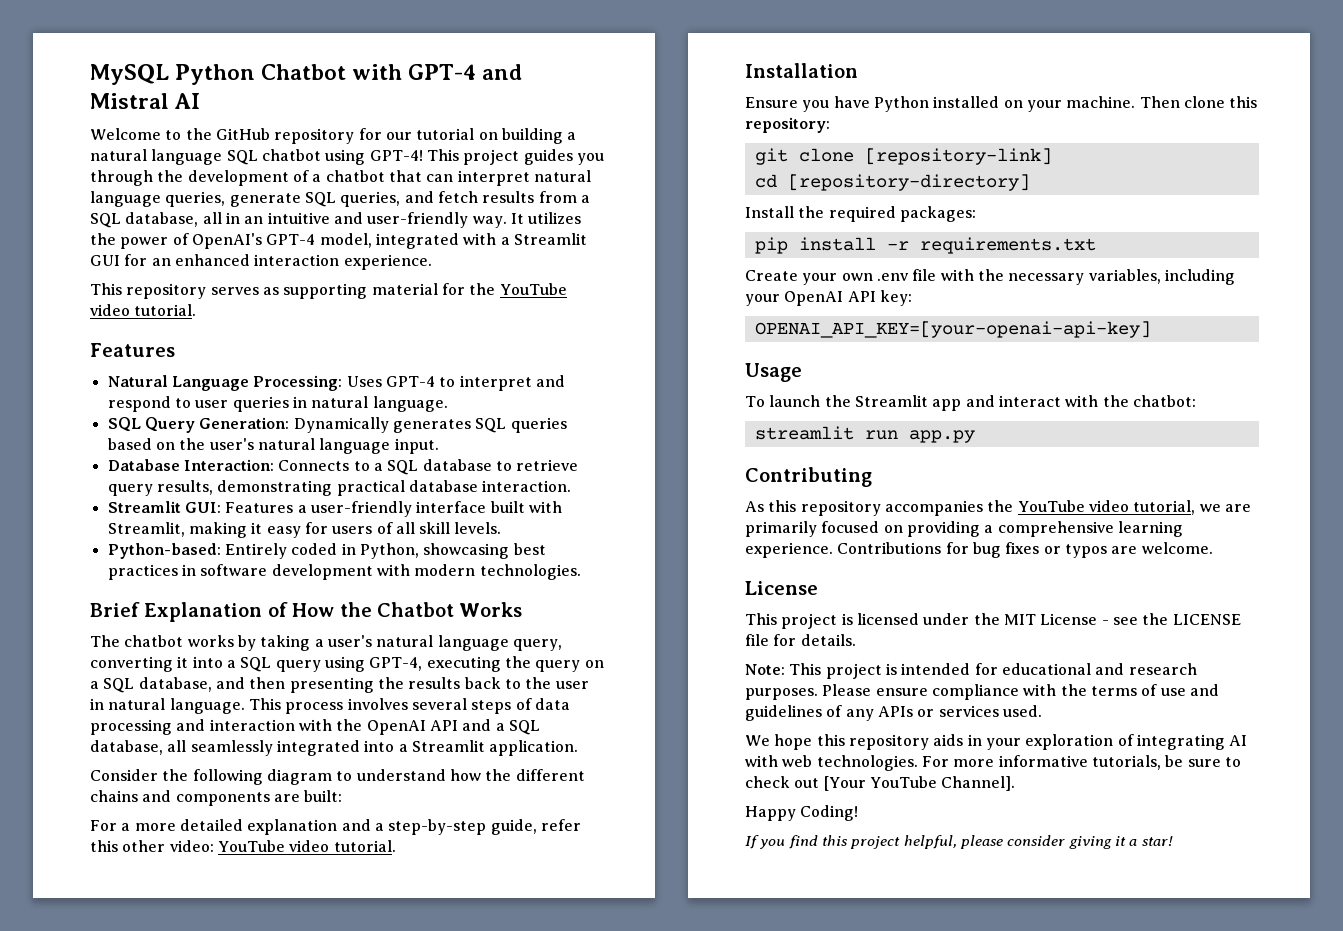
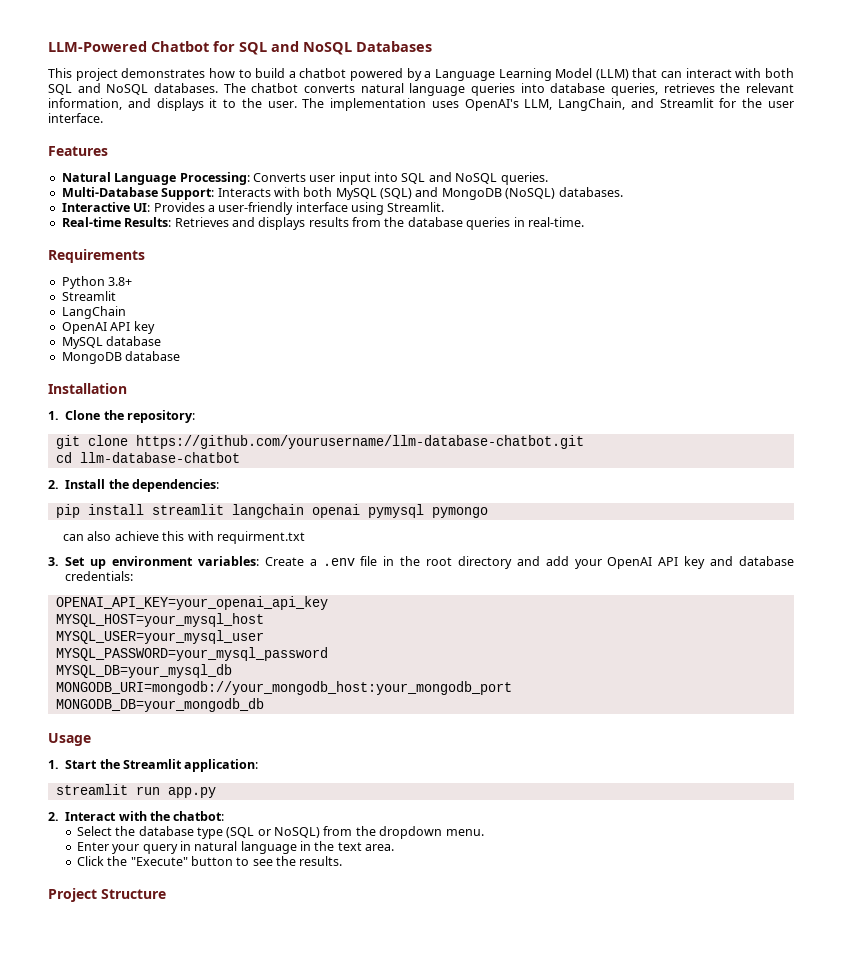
- MySQL Python Chatbot with GPT-4 and Mistral AI
- Welcome to the GitHub repository for our tutorial on building a natural language SQL chatbot using GPT-4! This project guides you through the development of a chatbot that can interpret natural language queries, generate SQL queries, and fetch results from a SQL database, all in an intuitive and user-friendly way. It utilizes the power of OpenAI's GPT-4 model, integrated with a Streamlit GUI for an enhanced interaction experience.
- This repository serves as supporting material for the YouTube video tutorial.
+ LLM-Powered Chatbot for SQL and NoSQL Databases
+ This project demonstrates how to build a chatbot powered by a Language Learning Model (LLM) that can interact with both SQL and NoSQL databases. The chatbot converts natural language queries into database queries, retrieves the relevant information, and displays it to the user. The implementation uses OpenAI's LLM, LangChain, and Streamlit for the user interface.
  Features
- Natural Language Processing: Uses GPT-4 to interpret and respond to user queries in natural language.
- SQL Query Generation: Dynamically generates SQL queries based on the user's natural language input.
- Database Interaction: Connects to a SQL database to retrieve query results, demonstrating practical database interaction.
- Streamlit GUI: Features a user-friendly interface built with Streamlit, making it easy for users of all skill levels.
- Python-based: Entirely coded in Python, showcasing best practices in software development with modern technologies.
- Brief Explanation of How the Chatbot Works
- The chatbot works by taking a user's natural language query, converting it into a SQL query using GPT-4, executing the query on a SQL database, and then presenting the results back to the user in natural language. This process involves several steps of data processing and interaction with the OpenAI API and a SQL database, all seamlessly integrated into a Streamlit application.
- Consider the following diagram to understand how the different chains and components are built:
- For a more detailed explanation and a step-by-step guide, refer this other video: YouTube video tutorial.
+ Natural Language Processing: Converts user input into SQL and NoSQL queries.
+ Multi-Database Support: Interacts with both MySQL (SQL) and MongoDB (NoSQL) databases.
+ Interactive UI: Provides a user-friendly interface using Streamlit.
+ Real-time Results: Retrieves and displays results from the database queries in real-time.
+ Requirements
+ Python 3.8+
+ Streamlit
+ LangChain
+ OpenAI API key
+ MySQL database
+ MongoDB database
  Installation
- Ensure you have Python installed on your machine. Then clone this repository:
+ 1. Clone the repository:
- git clone [repository-link]
+ git clone https://github.com/yourusername/llm-database-chatbot.git
- cd [repository-directory]
- Install the required packages:
- pip install -r requirements.txt
- Create your own .env file with the necessary variables, including your OpenAI API key:
- OPENAI_API_KEY=[your-openai-api-key]
+ cd llm-database-chatbot
+ 2. Install the dependencies:
+ pip install streamlit langchain openai pymysql pymongo
+ can also achieve this with requirment.txt
+ 3. Set up environment variables: Create a .env file in the root directory and add your OpenAI API key and database credentials:
+ OPENAI_API_KEY=your_openai_api_key
+ MYSQL_HOST=your_mysql_host
+ MYSQL_USER=your_mysql_user
+ MYSQL_PASSWORD=your_mysql_password
+ MYSQL_DB=your_mysql_db
+ MONGODB_URI=mongodb://your_mongodb_host:your_mongodb_port
+ MONGODB_DB=your_mongodb_db
  Usage
- To launch the Streamlit app and interact with the chatbot:
+ 1. Start the Streamlit application:
  streamlit run app.py
- Contributing
- As this repository accompanies the YouTube video tutorial, we are primarily focused on providing a comprehensive learning experience. Contributions for bug fixes or typos are welcome.
- License
- This project is licensed under the MIT License - see the LICENSE file for details.
- Note: This project is intended for educational and research purposes. Please ensure compliance with the terms of use and guidelines of any APIs or services used.
- We hope this repository aids in your exploration of integrating AI with web technologies. For more informative tutorials, be sure to check out [Your YouTube Channel].
- Happy Coding!
- If you find this project helpful, please consider giving it a star!
+ 2. Interact with the chatbot:
+ Select the database type (SQL or NoSQL) from the dropdown menu.
+ Enter your query in natural language in the text area.
+ Click the "Execute" button to see the results.
+ Project Structure

